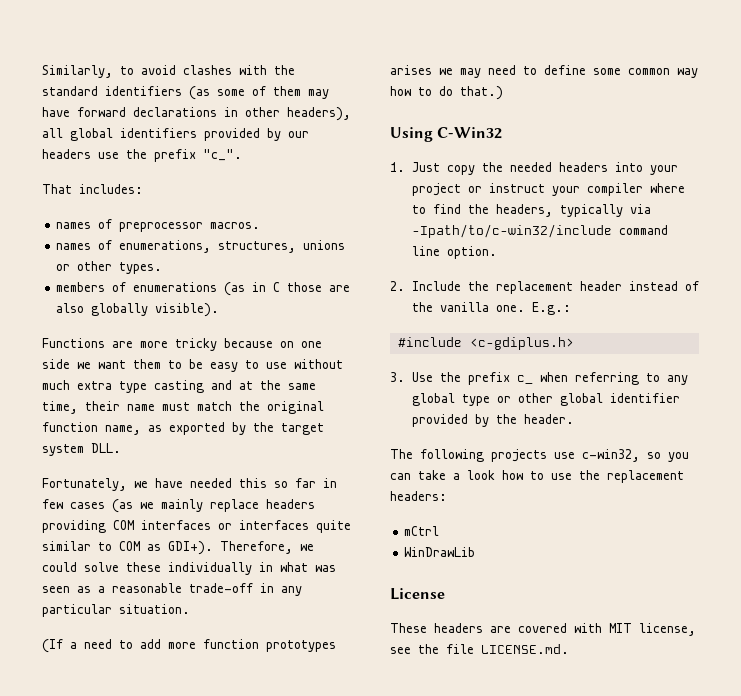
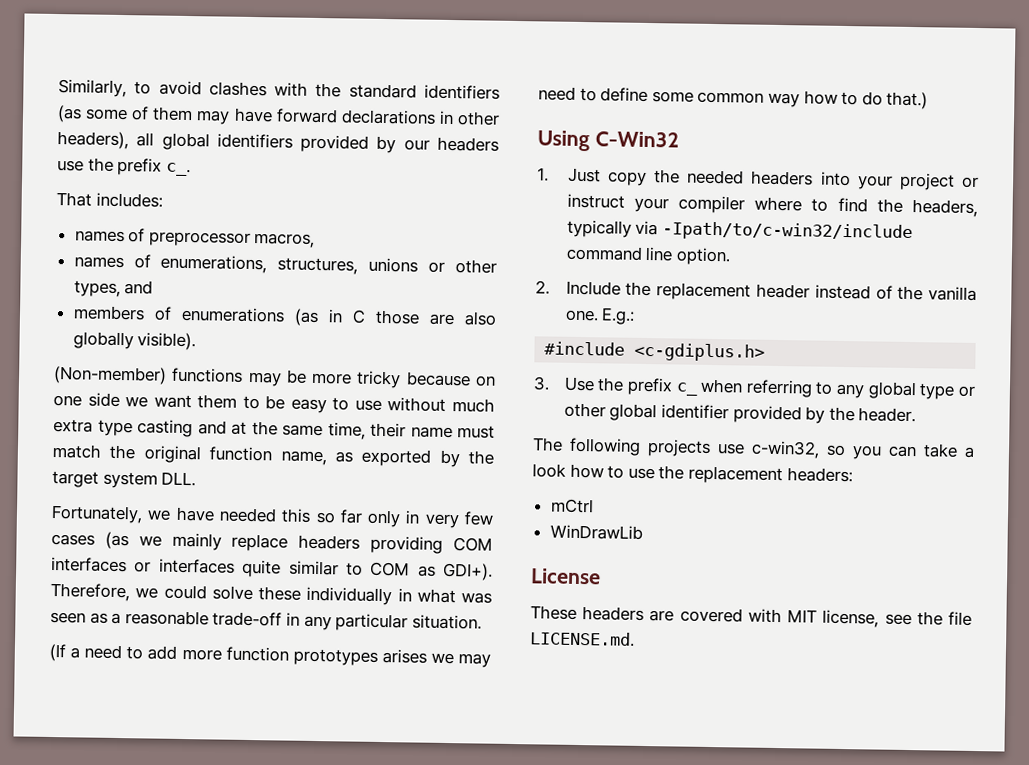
- Similarly, to avoid clashes with the standard identifiers (as some of them may have forward declarations in other headers), all global identifiers provided by our headers use the prefix "c_".
+ Similarly, to avoid clashes with the standard identifiers (as some of them may have forward declarations in other headers), all global identifiers provided by our headers use the prefix c_.
- names of preprocessor macros.
+ names of preprocessor macros,
- names of enumerations, structures, unions or other types.
+ names of enumerations, structures, unions or other types, and
- Functions are more tricky because on one side we want them to be easy to use without much extra type casting and at the same time, their name must match the original function name, as exported by the target system DLL.
+ (Non-member) functions may be more tricky because on one side we want them to be easy to use without much extra type casting and at the same time, their name must match the original function name, as exported by the target system DLL.
- Fortunately, we have needed this so far in few cases (as we mainly replace headers providing COM interfaces or interfaces quite similar to COM as GDI+).
+ Fortunately, we have needed this so far only in very few cases (as we mainly replace headers providing COM interfaces or interfaces quite similar to COM as GDI+).

